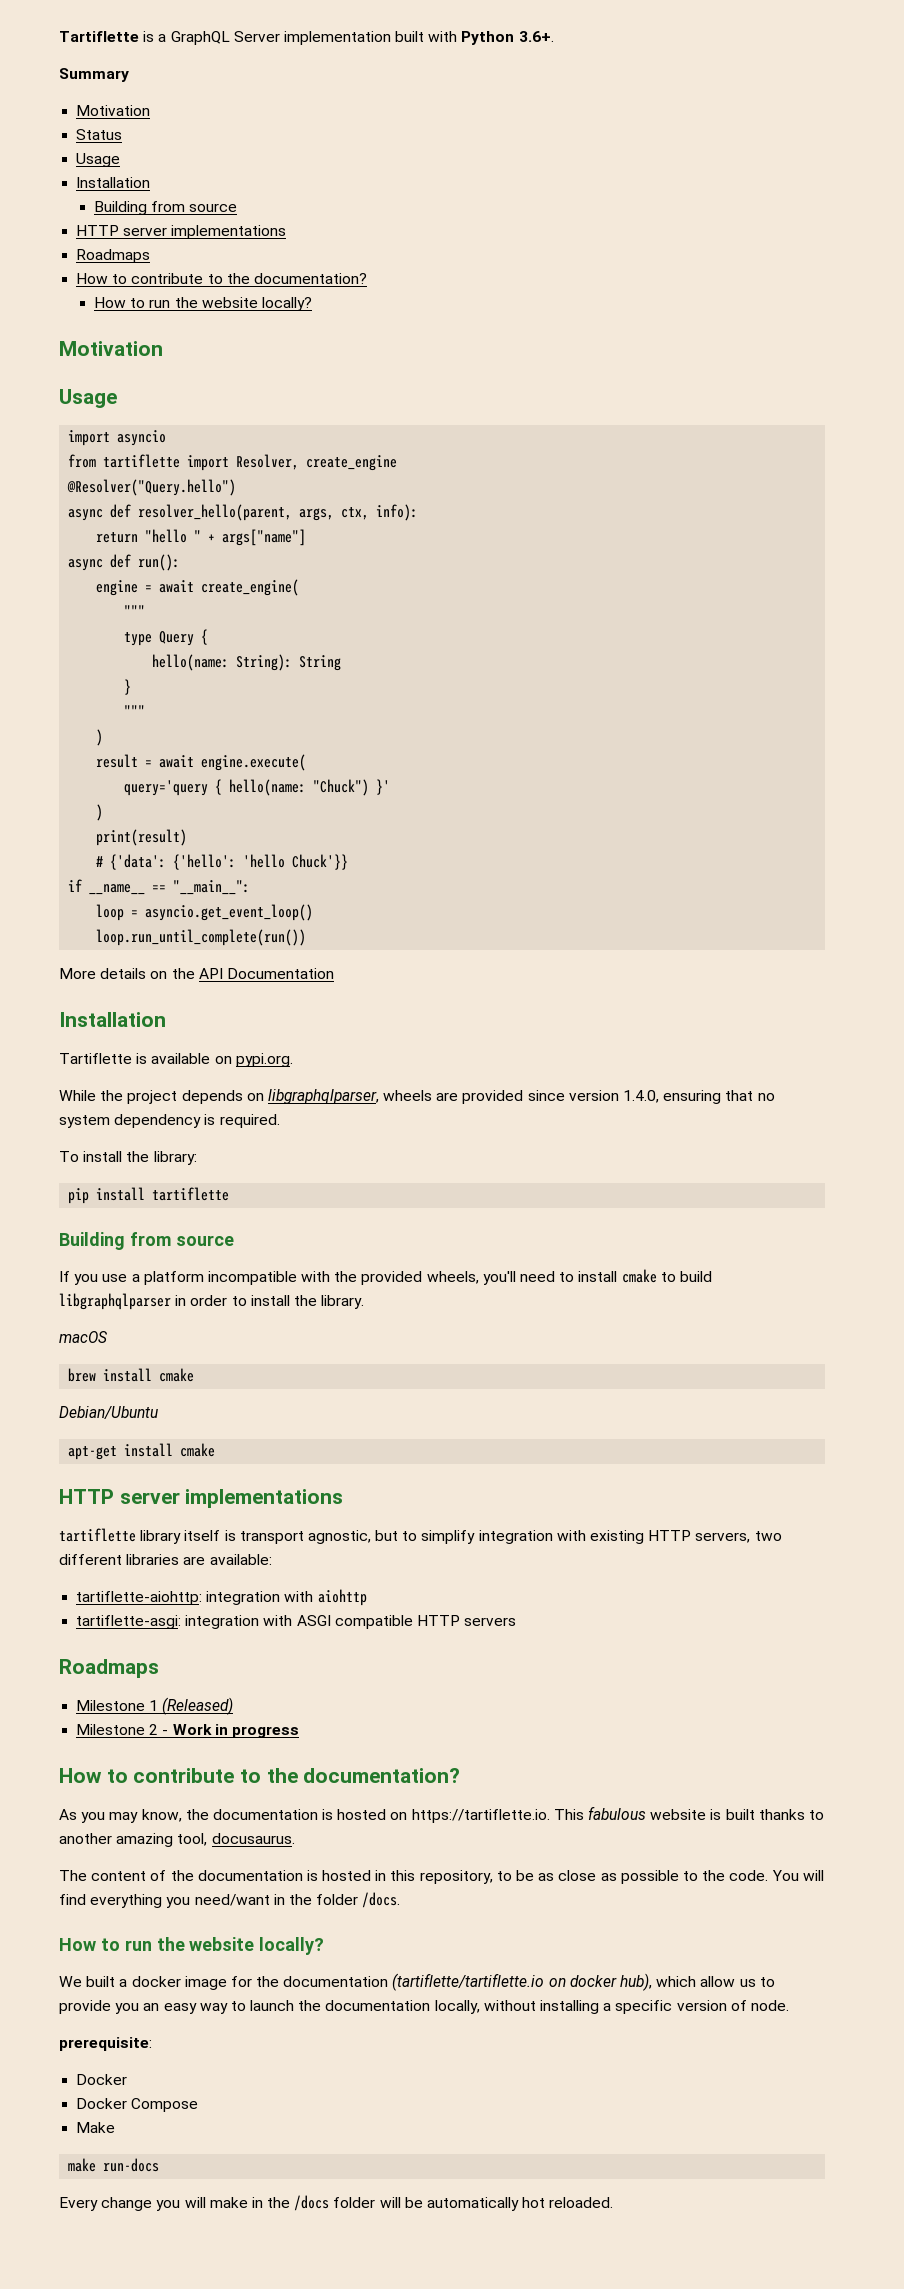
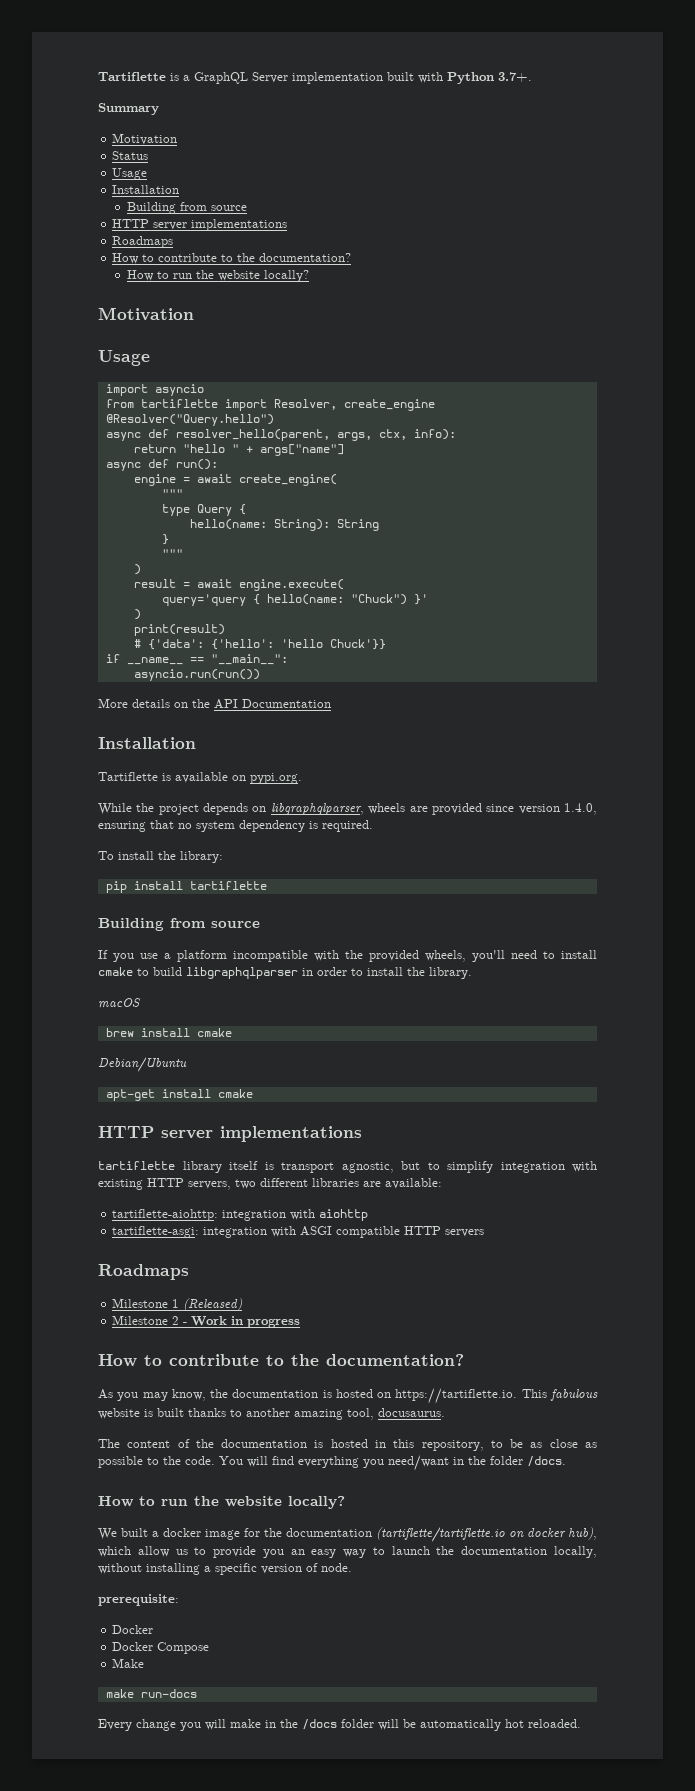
- Tartiflette is a GraphQL Server implementation built with Python 3.6+.
+ Tartiflette is a GraphQL Server implementation built with Python 3.7+.
- loop = asyncio.get_event_loop()
- loop.run_until_complete(run())
+ asyncio.run(run())

